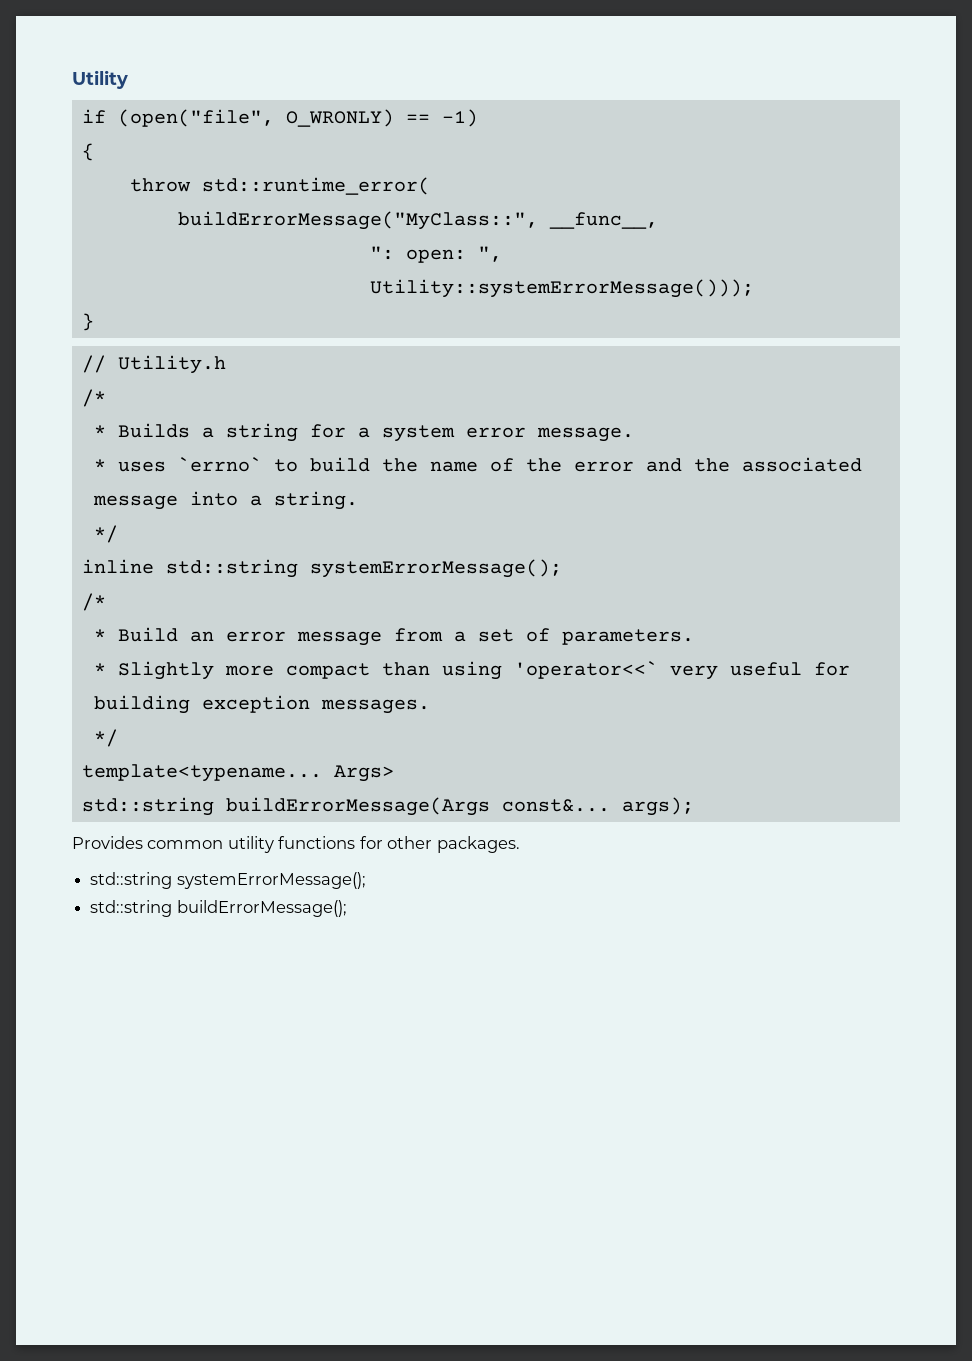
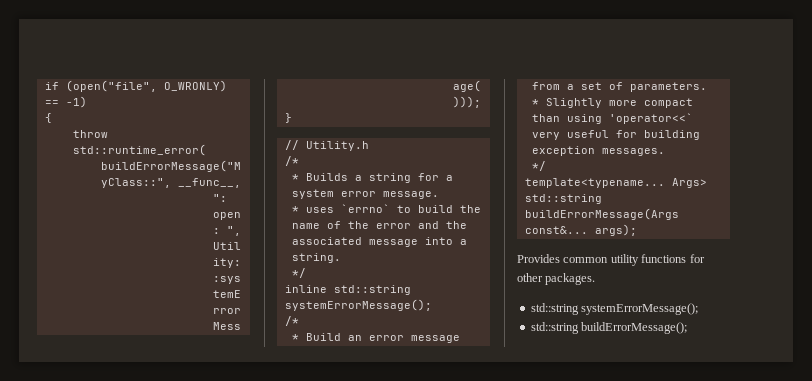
- Utility

